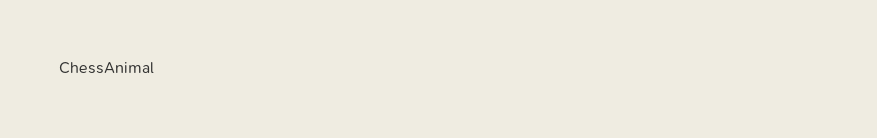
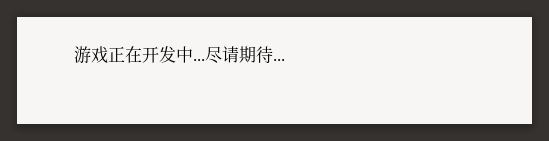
- ChessAnimal
+ 游戏正在开发中...尽请期待...

